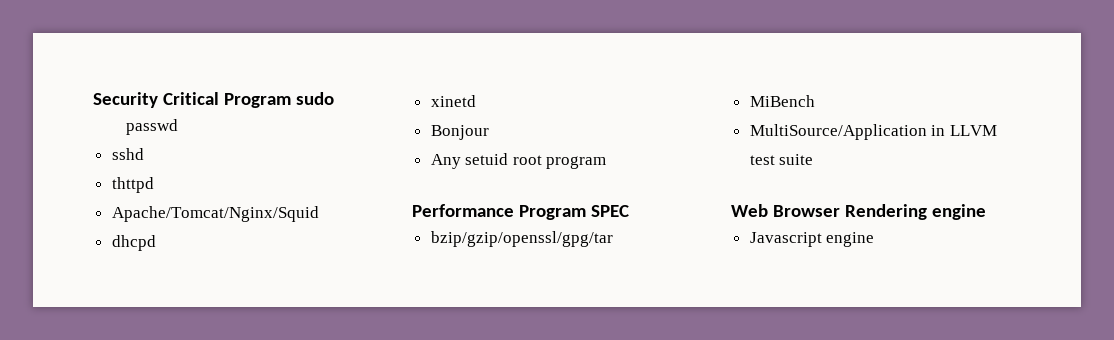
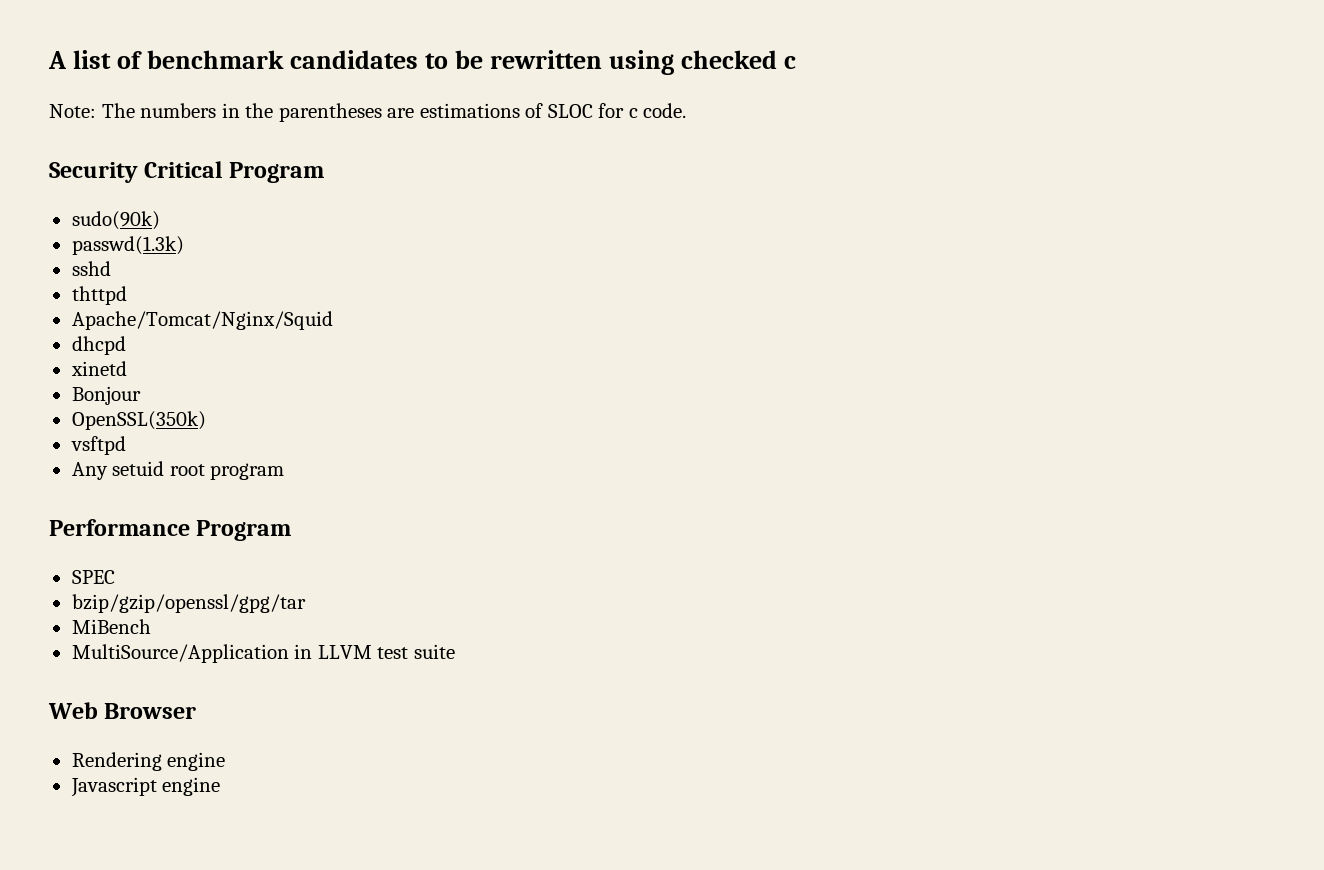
+ A list of benchmark candidates to be rewritten using checked c
+ Note: The numbers in the parentheses are estimations of SLOC for c code.
- Security Critical Program sudo
- passwd
+ Security Critical Program
+ sudo(90k)
+ passwd(1.3k)
+ OpenSSL(350k)
+ vsftpd
- Performance Program SPEC
+ Performance Program
+ SPEC
- Web Browser Rendering engine
+ Web Browser
+ Rendering engine

